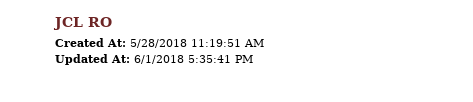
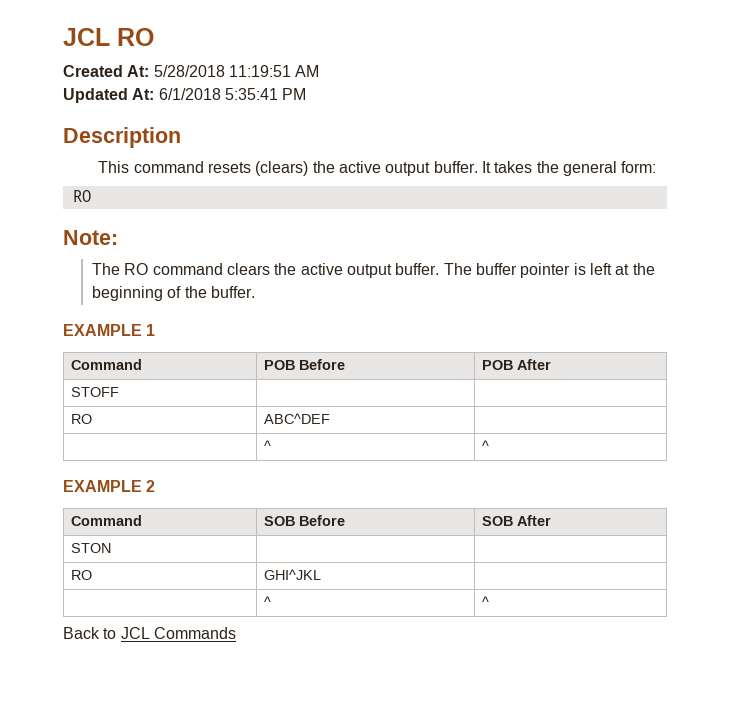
+ Description
+ This command resets (clears) the active output buffer. It takes the general form:
+ RO
+ Note:
+ The RO command clears the active output buffer. The buffer pointer is left at the beginning of the buffer.
+ EXAMPLE 1
+ Command | POB Before | POB After
+ STOFF | |
+ RO | ABC^DEF |
+ | ^ | ^
+ EXAMPLE 2
+ Command | SOB Before | SOB After
+ STON | |
+ RO | GHI^JKL |
+ | ^ | ^
+ Back to JCL Commands

